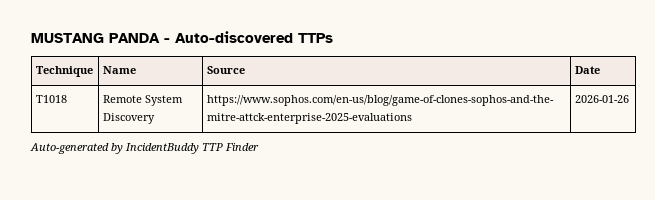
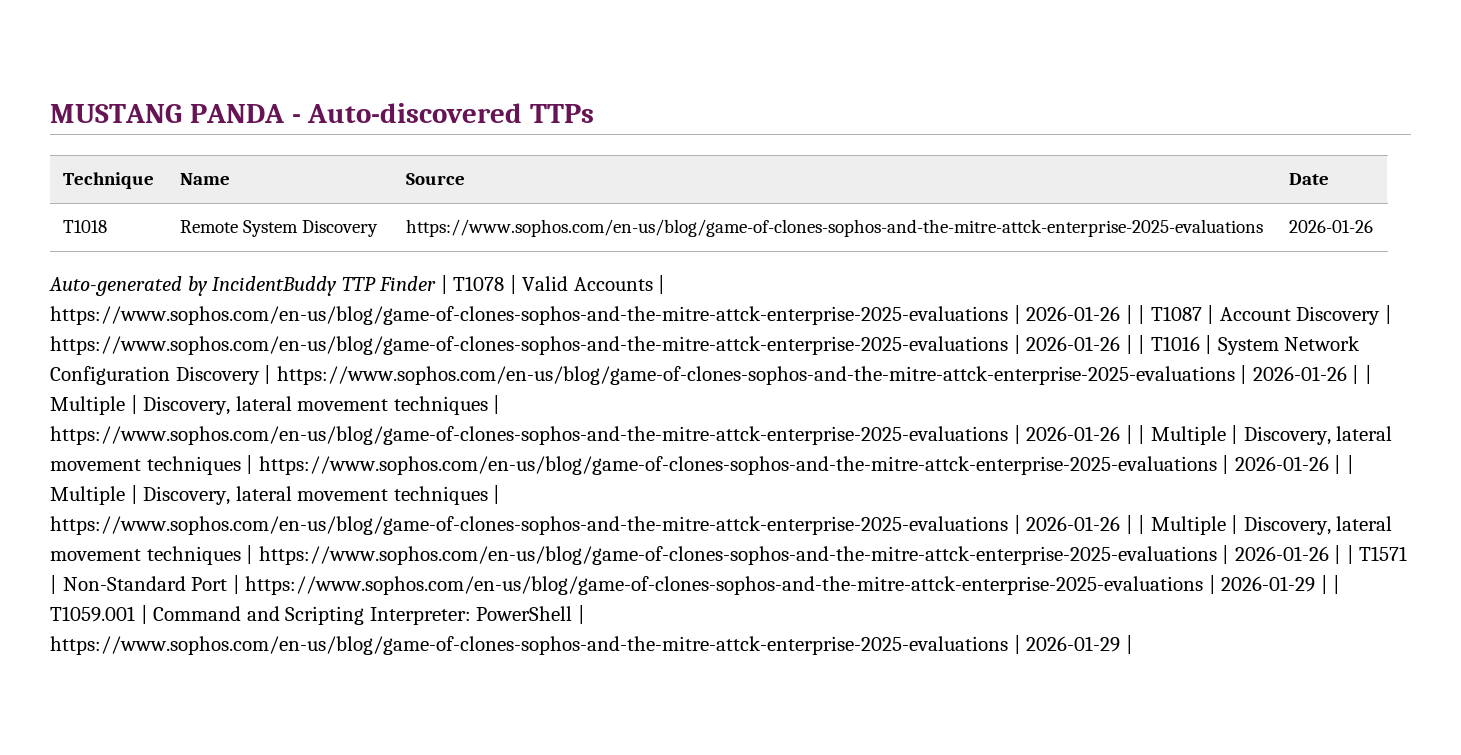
- Auto-generated by IncidentBuddy TTP Finder
+ Auto-generated by IncidentBuddy TTP Finder | T1078 | Valid Accounts | https://www.sophos.com/en-us/blog/game-of-clones-sophos-and-the-mitre-attck-enterprise-2025-evaluations | 2026-01-26 | | T1087 | Account Discovery | https://www.sophos.com/en-us/blog/game-of-clones-sophos-and-the-mitre-attck-enterprise-2025-evaluations | 2026-01-26 | | T1016 | System Network Configuration Discovery | https://www.sophos.com/en-us/blog/game-of-clones-sophos-and-the-mitre-attck-enterprise-2025-evaluations | 2026-01-26 | | Multiple | Discovery, lateral movement techniques | https://www.sophos.com/en-us/blog/game-of-clones-sophos-and-the-mitre-attck-enterprise-2025-evaluations | 2026-01-26 | | Multiple | Discovery, lateral movement techniques | https://www.sophos.com/en-us/blog/game-of-clones-sophos-and-the-mitre-attck-enterprise-2025-evaluations | 2026-01-26 | | Multiple | Discovery, lateral movement techniques | https://www.sophos.com/en-us/blog/game-of-clones-sophos-and-the-mitre-attck-enterprise-2025-evaluations | 2026-01-26 | | Multiple | Discovery, lateral movement techniques | https://www.sophos.com/en-us/blog/game-of-clones-sophos-and-the-mitre-attck-enterprise-2025-evaluations | 2026-01-26 | | T1571 | Non-Standard Port | https://www.sophos.com/en-us/blog/game-of-clones-sophos-and-the-mitre-attck-enterprise-2025-evaluations | 2026-01-29 | | T1059.001 | Command and Scripting Interpreter: PowerShell | https://www.sophos.com/en-us/blog/game-of-clones-sophos-and-the-mitre-attck-enterprise-2025-evaluations | 2026-01-29 |

